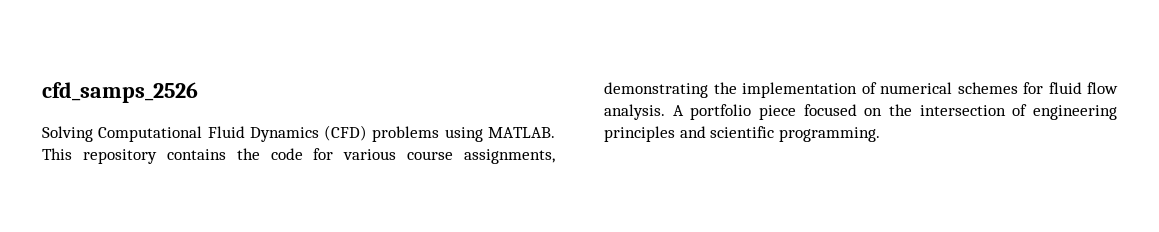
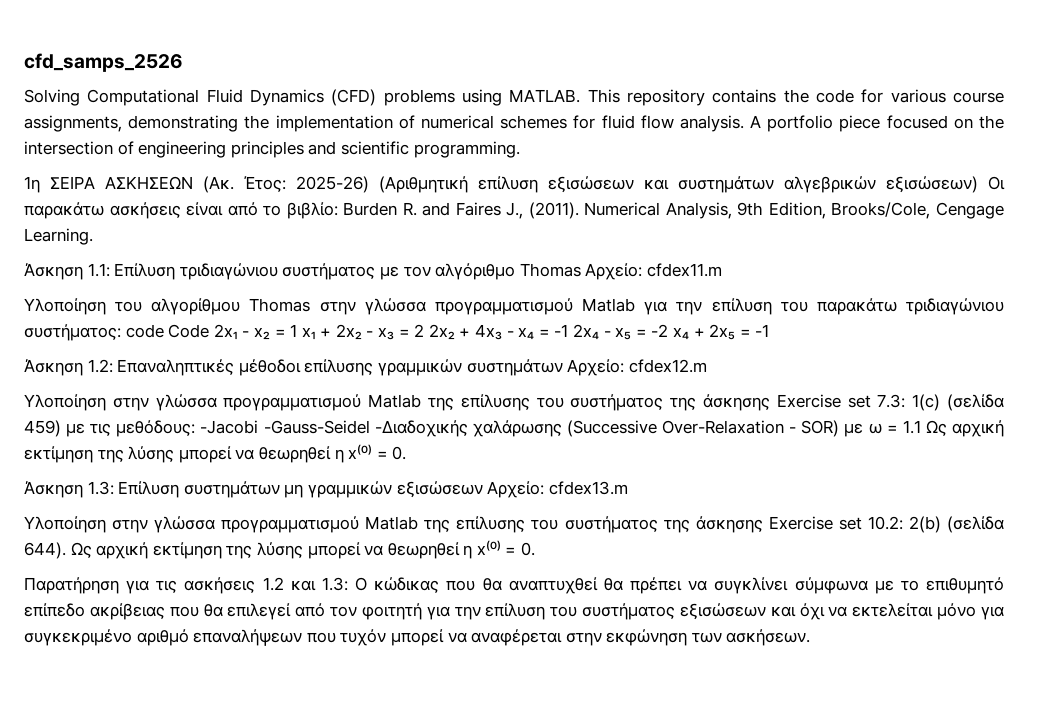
+ 1η ΣΕΙΡΑ ΑΣΚΗΣΕΩΝ (Ακ. Έτος: 2025-26) (Αριθμητική επίλυση εξισώσεων και συστημάτων αλγεβρικών εξισώσεων) Οι παρακάτω ασκήσεις είναι από το βιβλίο: Burden R. and Faires J., (2011). Numerical Analysis, 9th Edition, Brooks/Cole, Cengage Learning.
+ Άσκηση 1.1: Επίλυση τριδιαγώνιου συστήματος με τον αλγόριθμο Thomas Αρχείο: cfdex11.m
+ Υλοποίηση του αλγορίθμου Thomas στην γλώσσα προγραμματισμού Matlab για την επίλυση του παρακάτω τριδιαγώνιου συστήματος: code Code 2x₁ - x₂ = 1 x₁ + 2x₂ - x₃ = 2 2x₂ + 4x₃ - x₄ = -1 2x₄ - x₅ = -2 x₄ + 2x₅ = -1
+ Άσκηση 1.2: Επαναληπτικές μέθοδοι επίλυσης γραμμικών συστημάτων Αρχείο: cfdex12.m
+ Υλοποίηση στην γλώσσα προγραμματισμού Matlab της επίλυσης του συστήματος της άσκησης Exercise set 7.3: 1(c) (σελίδα 459) με τις μεθόδους: -Jacobi -Gauss-Seidel -Διαδοχικής χαλάρωσης (Successive Over-Relaxation - SOR) με ω = 1.1 Ως αρχική εκτίμηση της λύσης μπορεί να θεωρηθεί η x⁽⁰⁾ = 0.
+ Άσκηση 1.3: Επίλυση συστημάτων μη γραμμικών εξισώσεων Αρχείο: cfdex13.m
+ Υλοποίηση στην γλώσσα προγραμματισμού Matlab της επίλυσης του συστήματος της άσκησης Exercise set 10.2: 2(b) (σελίδα 644). Ως αρχική εκτίμηση της λύσης μπορεί να θεωρηθεί η x⁽⁰⁾ = 0.
+ Παρατήρηση για τις ασκήσεις 1.2 και 1.3: Ο κώδικας που θα αναπτυχθεί θα πρέπει να συγκλίνει σύμφωνα με το επιθυμητό επίπεδο ακρίβειας που θα επιλεγεί από τον φοιτητή για την επίλυση του συστήματος εξισώσεων και όχι να εκτελείται μόνο για συγκεκριμένο αριθμό επαναλήψεων που τυχόν μπορεί να αναφέρεται στην εκφώνηση των ασκήσεων.

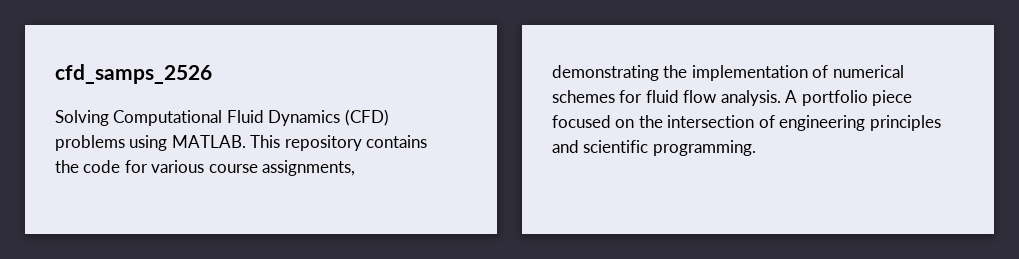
- 1η ΣΕΙΡΑ ΑΣΚΗΣΕΩΝ (Ακ. Έτος: 2025-26) (Αριθμητική επίλυση εξισώσεων και συστημάτων αλγεβρικών εξισώσεων) Οι παρακάτω ασκήσεις είναι από το βιβλίο: Burden R. and Faires J., (2011). Numerical Analysis, 9th Edition, Brooks/Cole, Cengage Learning.
- Άσκηση 1.1: Επίλυση τριδιαγώνιου συστήματος με τον αλγόριθμο Thomas Αρχείο: cfdex11.m
- Υλοποίηση του αλγορίθμου Thomas στην γλώσσα προγραμματισμού Matlab για την επίλυση του παρακάτω τριδιαγώνιου συστήματος: code Code 2x₁ - x₂ = 1 x₁ + 2x₂ - x₃ = 2 2x₂ + 4x₃ - x₄ = -1 2x₄ - x₅ = -2 x₄ + 2x₅ = -1
- Άσκηση 1.2: Επαναληπτικές μέθοδοι επίλυσης γραμμικών συστημάτων Αρχείο: cfdex12.m
- Υλοποίηση στην γλώσσα προγραμματισμού Matlab της επίλυσης του συστήματος της άσκησης Exercise set 7.3: 1(c) (σελίδα 459) με τις μεθόδους: -Jacobi -Gauss-Seidel -Διαδοχικής χαλάρωσης (Successive Over-Relaxation - SOR) με ω = 1.1 Ως αρχική εκτίμηση της λύσης μπορεί να θεωρηθεί η x⁽⁰⁾ = 0.
- Άσκηση 1.3: Επίλυση συστημάτων μη γραμμικών εξισώσεων Αρχείο: cfdex13.m
- Υλοποίηση στην γλώσσα προγραμματισμού Matlab της επίλυσης του συστήματος της άσκησης Exercise set 10.2: 2(b) (σελίδα 644). Ως αρχική εκτίμηση της λύσης μπορεί να θεωρηθεί η x⁽⁰⁾ = 0.
- Παρατήρηση για τις ασκήσεις 1.2 και 1.3: Ο κώδικας που θα αναπτυχθεί θα πρέπει να συγκλίνει σύμφωνα με το επιθυμητό επίπεδο ακρίβειας που θα επιλεγεί από τον φοιτητή για την επίλυση του συστήματος εξισώσεων και όχι να εκτελείται μόνο για συγκεκριμένο αριθμό επαναλήψεων που τυχόν μπορεί να αναφέρεται στην εκφώνηση των ασκήσεων.

